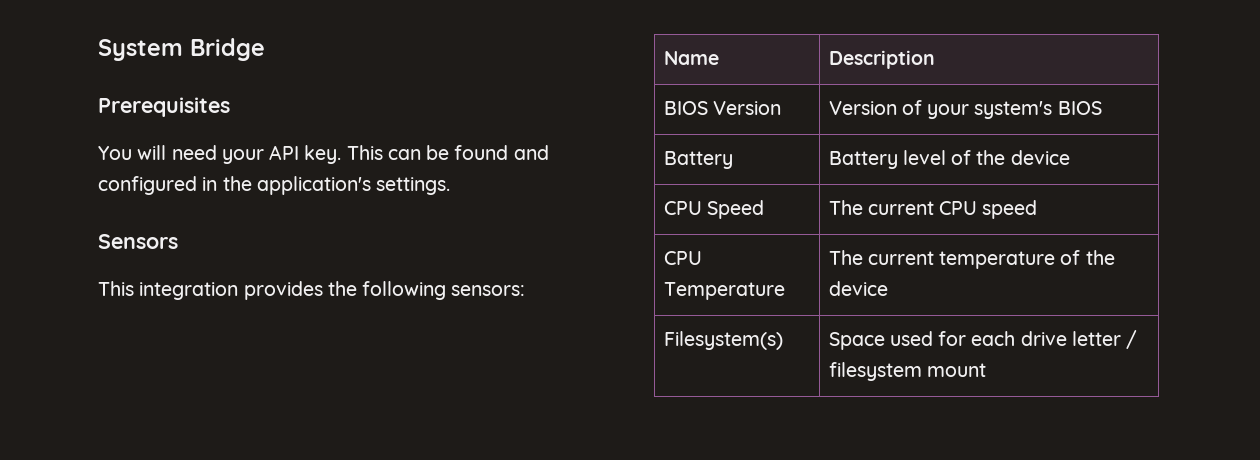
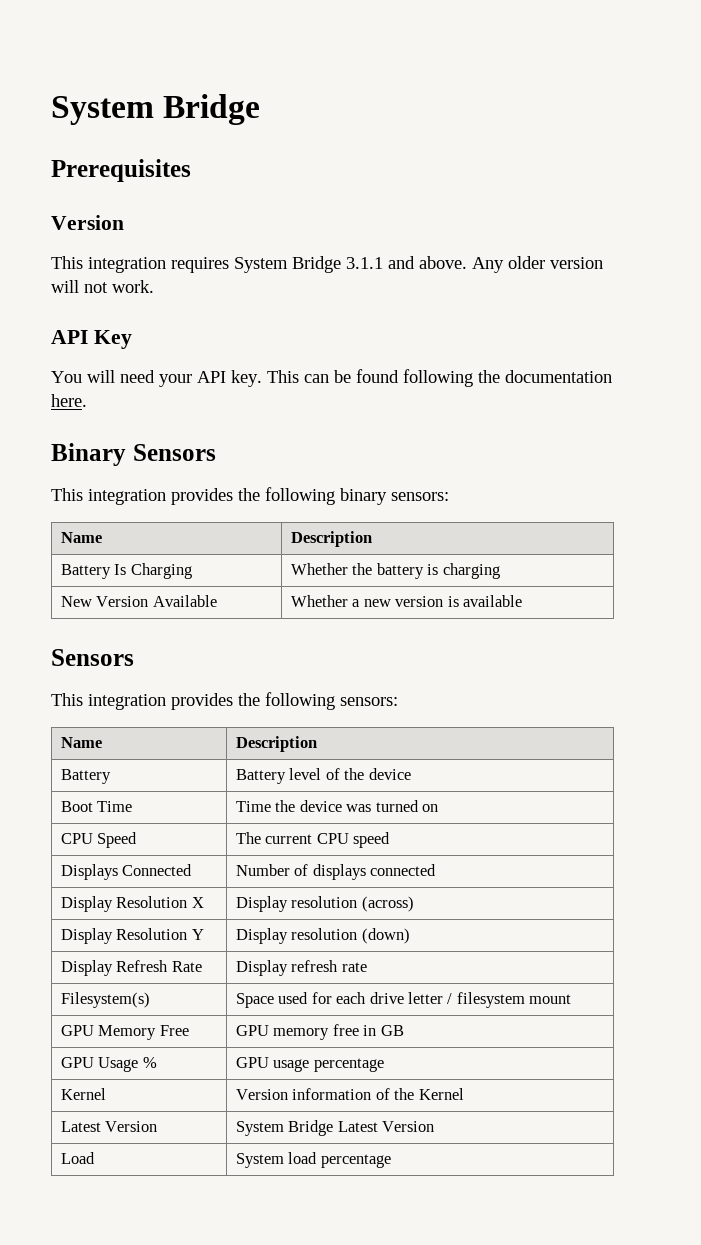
  Prerequisites
+ Version
+ This integration requires System Bridge 3.1.1 and above. Any older version will not work.
+ API Key
- This can be found and configured in the application's settings.
+ This can be found following the documentation here.
+ Binary Sensors
+ This integration provides the following binary sensors:
+ Name | Description
+ Battery Is Charging | Whether the battery is charging
+ New Version Available | Whether a new version is available
- BIOS Version | Version of your system's BIOS
+ Boot Time | Time the device was turned on
- CPU Temperature | The current temperature of the device
+ Displays Connected | Number of displays connected
+ Display Resolution X | Display resolution (across)
+ Display Resolution Y | Display resolution (down)
+ Display Refresh Rate | Display refresh rate
+ GPU Memory Free | GPU memory free in GB
+ GPU Usage % | GPU usage percentage
+ Kernel | Version information of the Kernel
+ Latest Version | System Bridge Latest Version
+ Load | System load percentage

